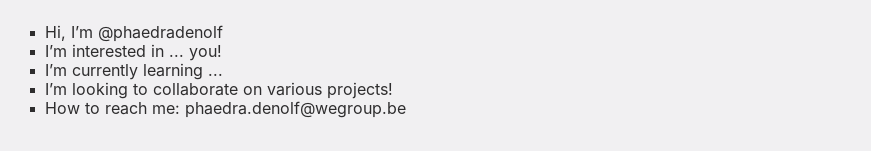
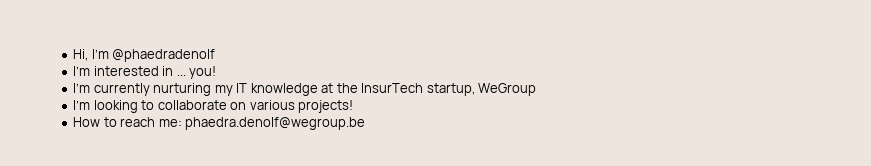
- I’m currently learning ...
+ I’m currently nurturing my IT knowledge at the InsurTech startup, WeGroup

